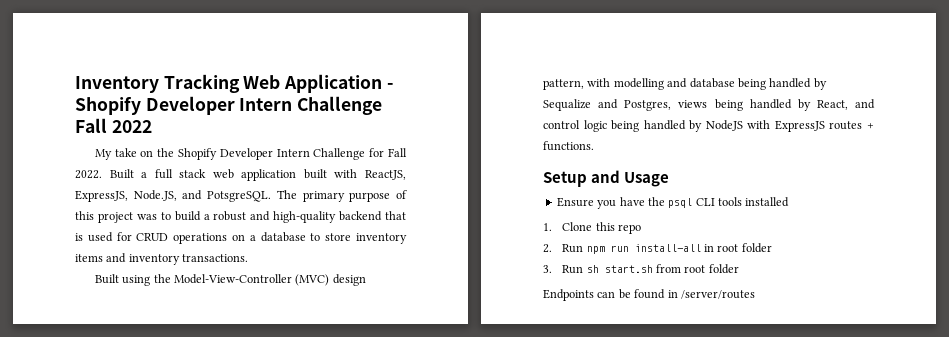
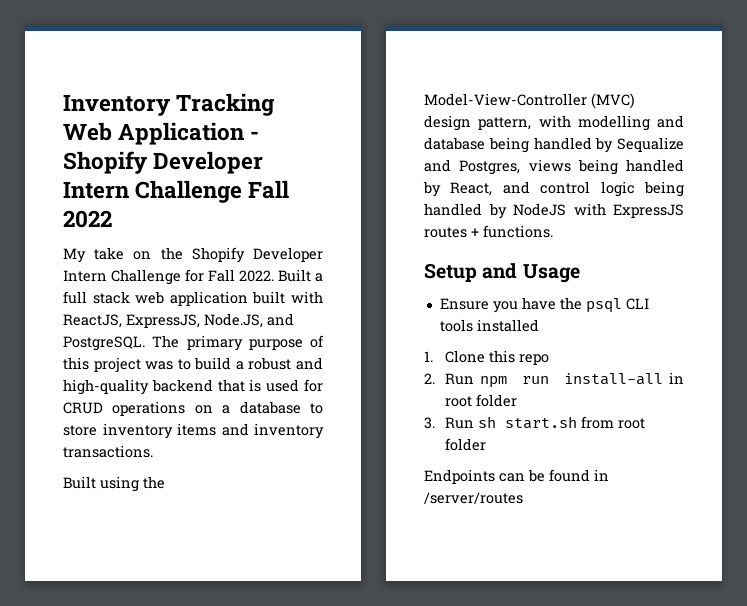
- Built a full stack web application built with ReactJS, ExpressJS, Node.JS, and PotsgreSQL.
+ Built a full stack web application built with ReactJS, ExpressJS, Node.JS, and PostgreSQL.

